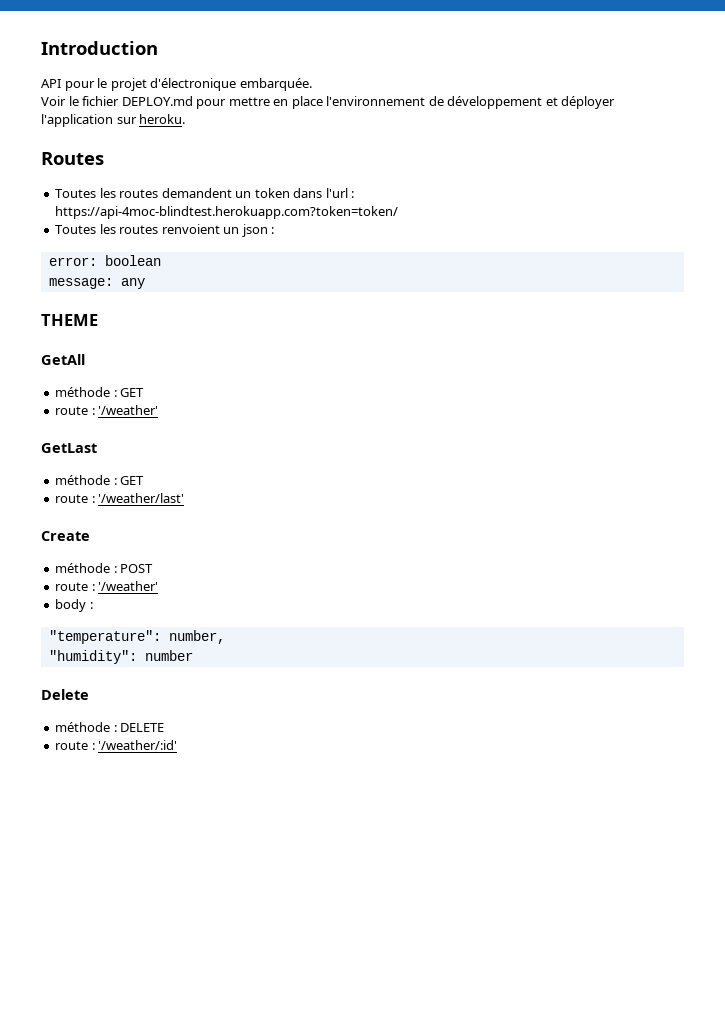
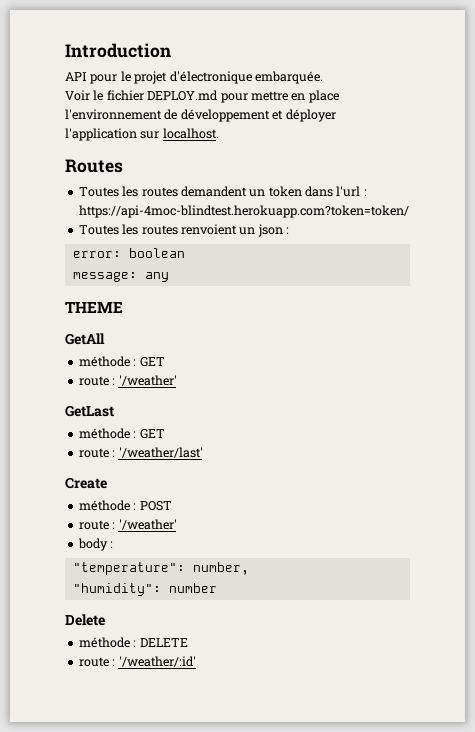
- Voir le fichier DEPLOY.md pour mettre en place l'environnement de développement et déployer l'application sur heroku.
+ Voir le fichier DEPLOY.md pour mettre en place l'environnement de développement et déployer l'application sur localhost.

